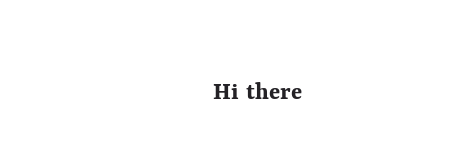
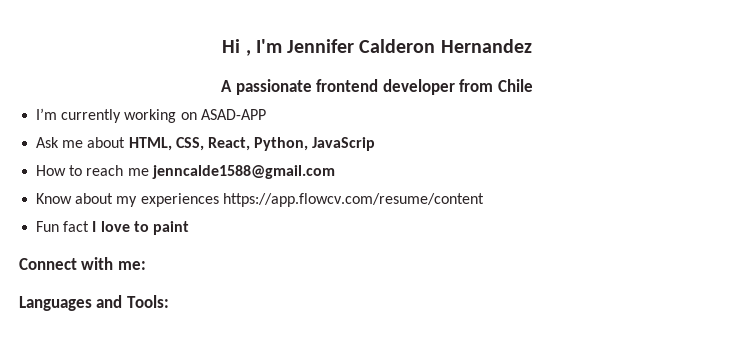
- Hi there
+ Hi , I'm Jennifer Calderon Hernandez
+ A passionate frontend developer from Chile
+ I’m currently working on ASAD-APP
+ Ask me about HTML, CSS, React, Python, JavaScrip
+ How to reach me jenncalde1588@gmail.com
+ Know about my experiences https://app.flowcv.com/resume/content
+ Fun fact I love to paint
+ Connect with me:
+ Languages and Tools:

